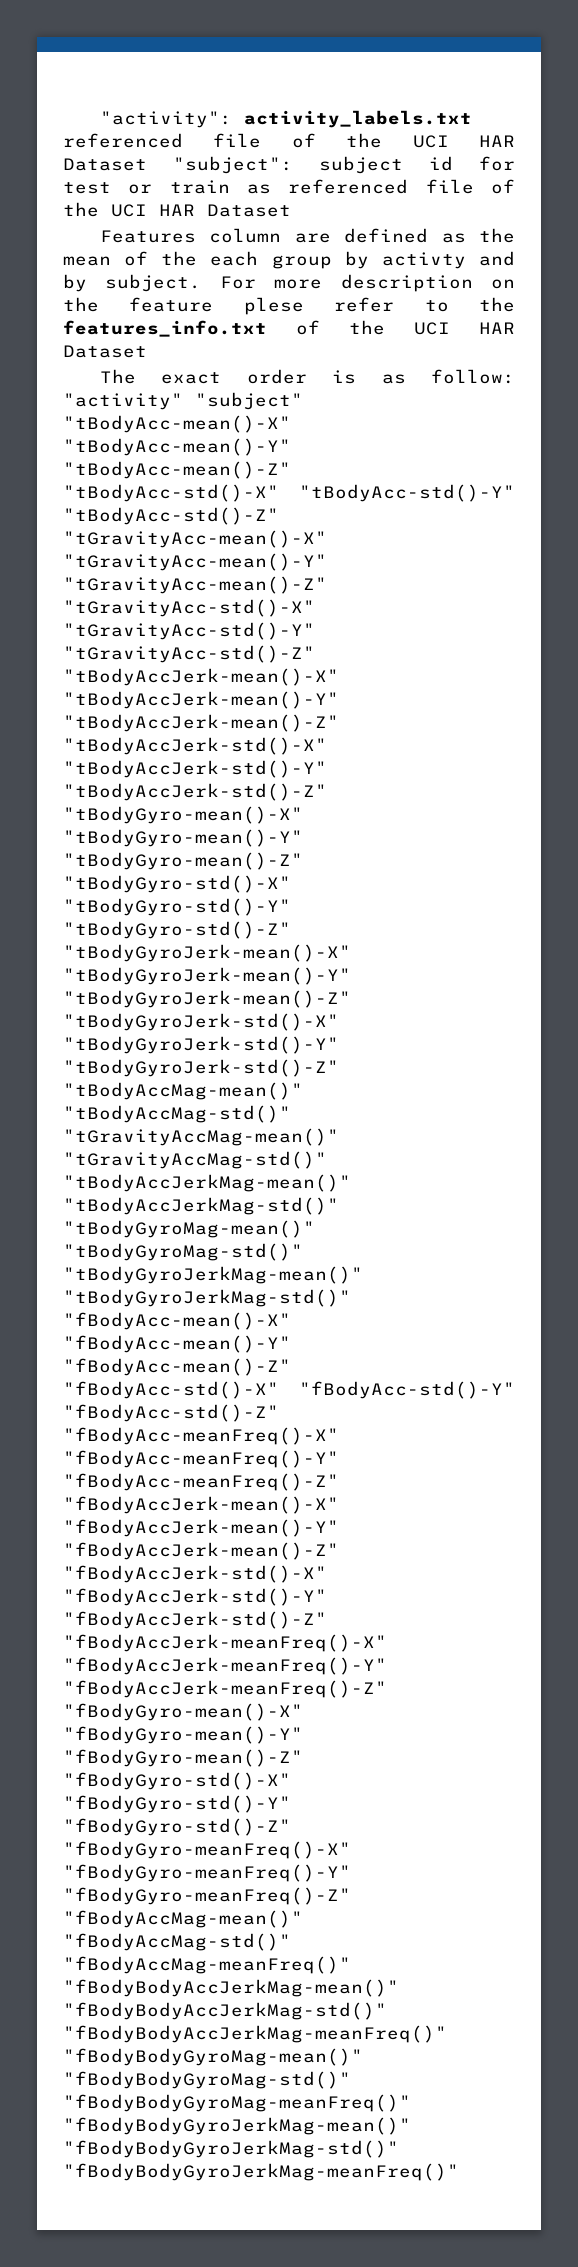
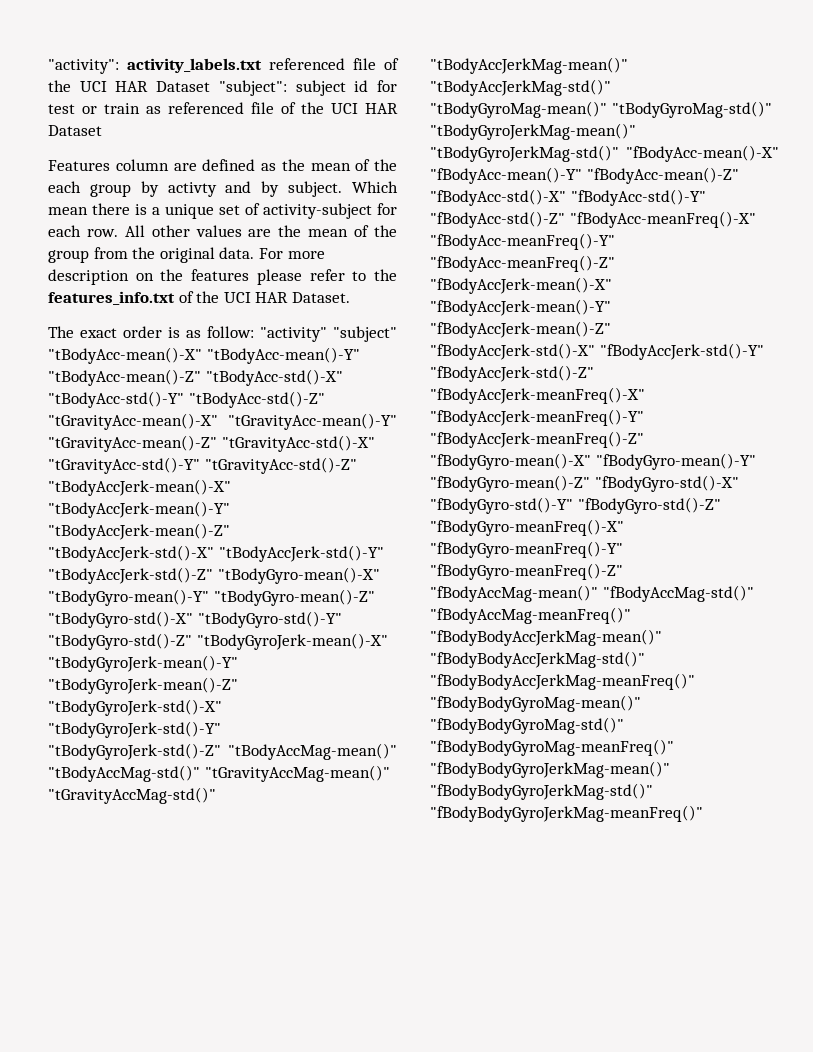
+ Which mean there is a unique set of activity-subject for each row. All other values are the mean of the group from the original data.
- For more description on the feature plese refer to the features_info.txt of the UCI HAR Dataset
+ For more description on the features please refer to the features_info.txt of the UCI HAR Dataset.

